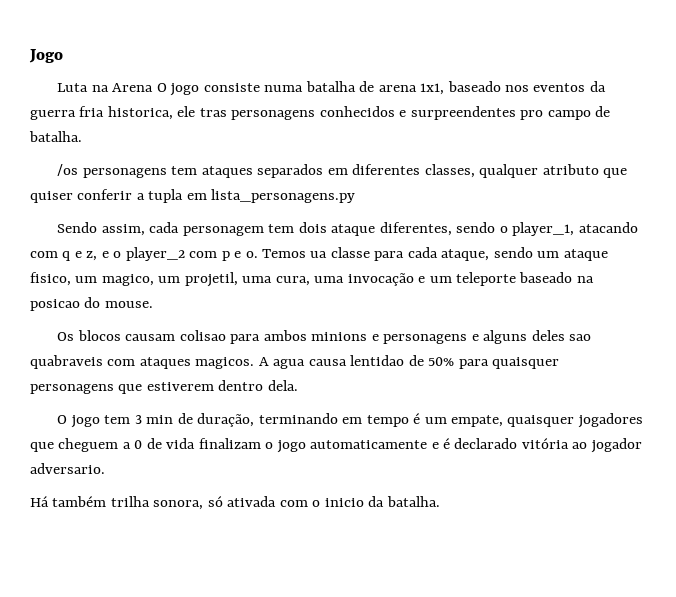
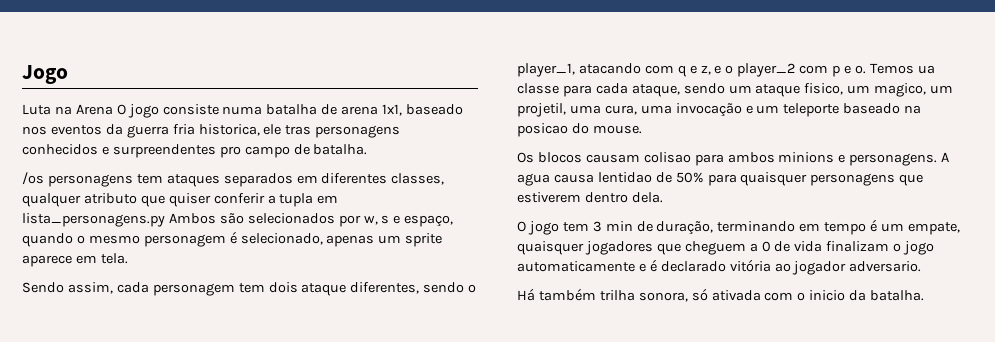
- /os personagens tem ataques separados em diferentes classes, qualquer atributo que quiser conferir a tupla em lista_personagens.py
+ /os personagens tem ataques separados em diferentes classes, qualquer atributo que quiser conferir a tupla em lista_personagens.py Ambos são selecionados por w, s e espaço, quando o mesmo personagem é selecionado, apenas um sprite aparece em tela.
- Os blocos causam colisao para ambos minions e personagens e alguns deles sao quabraveis com ataques magicos.
+ Os blocos causam colisao para ambos minions e personagens.

